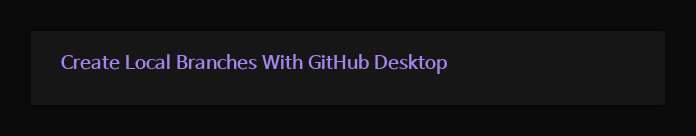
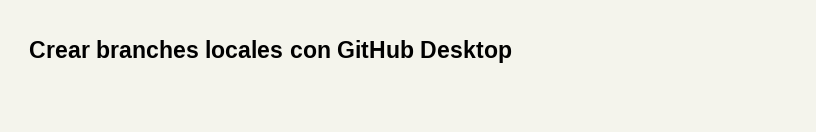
- Create Local Branches With GitHub Desktop
+ Crear branches locales con GitHub Desktop

